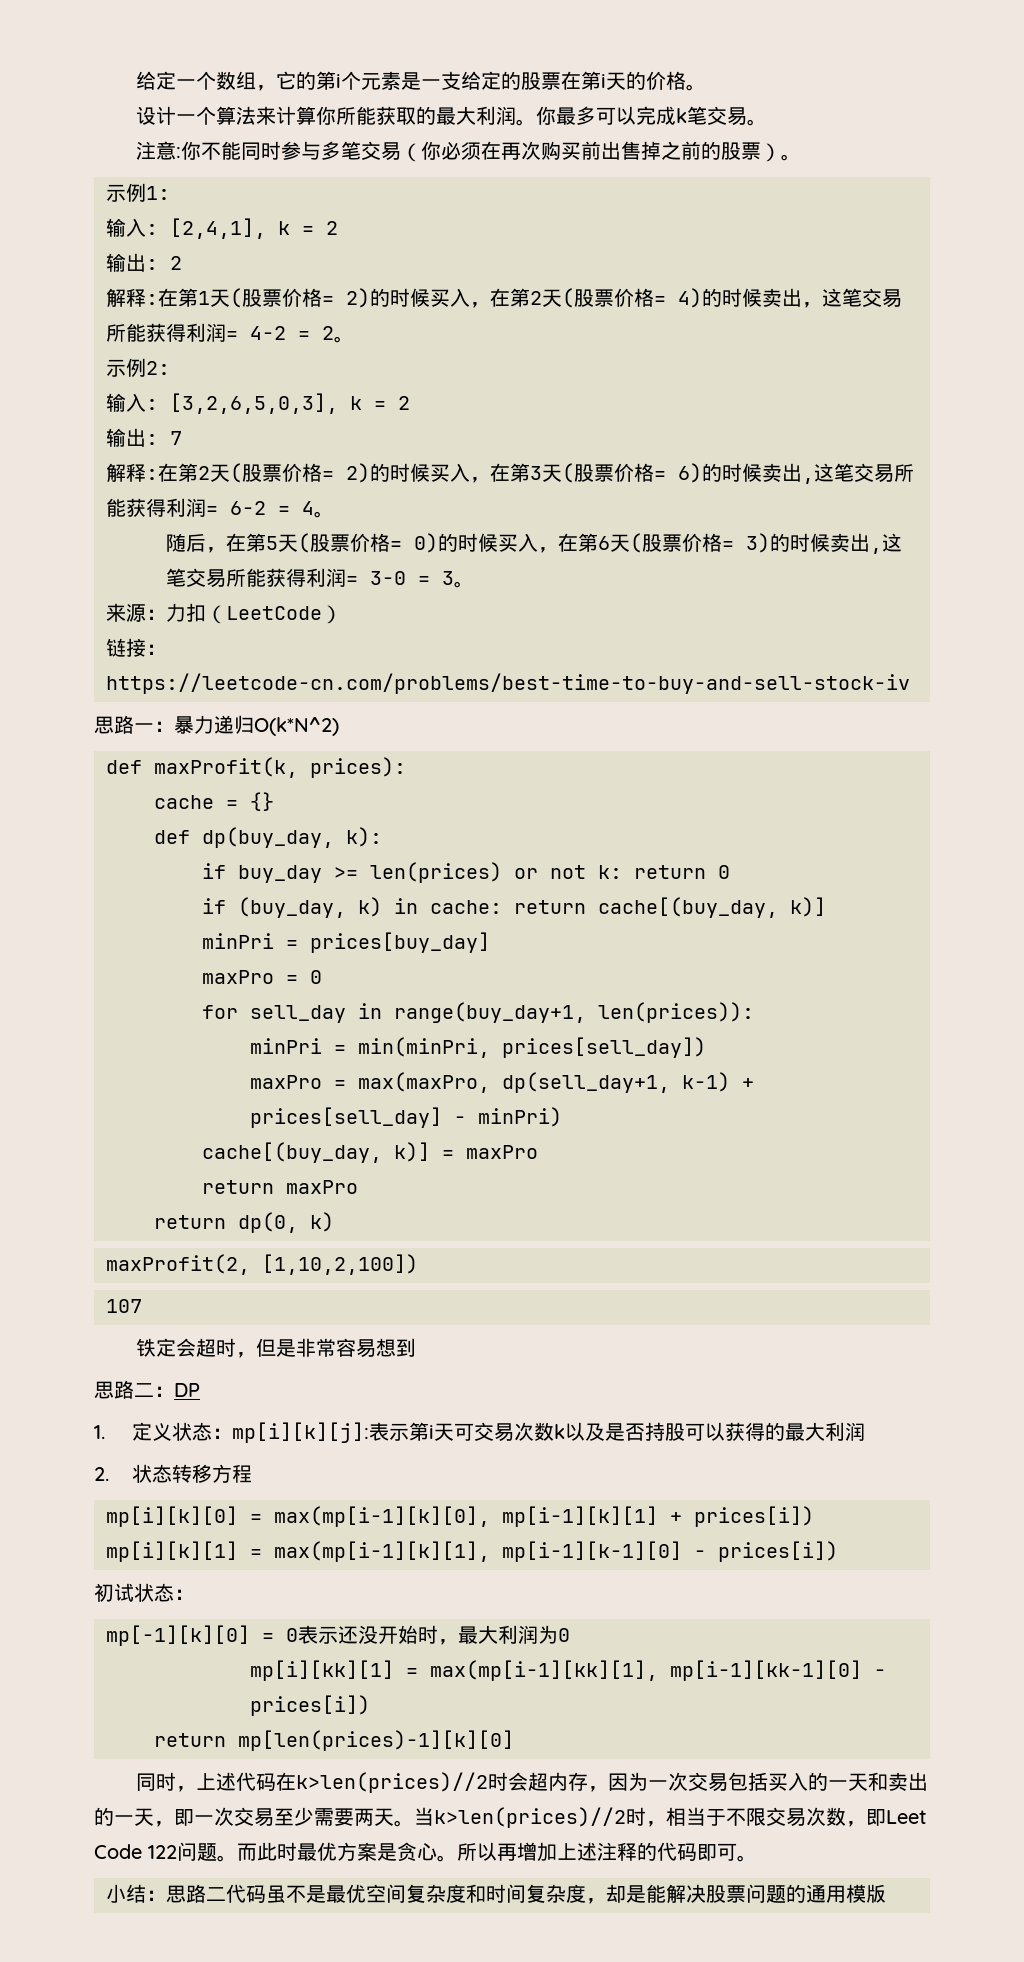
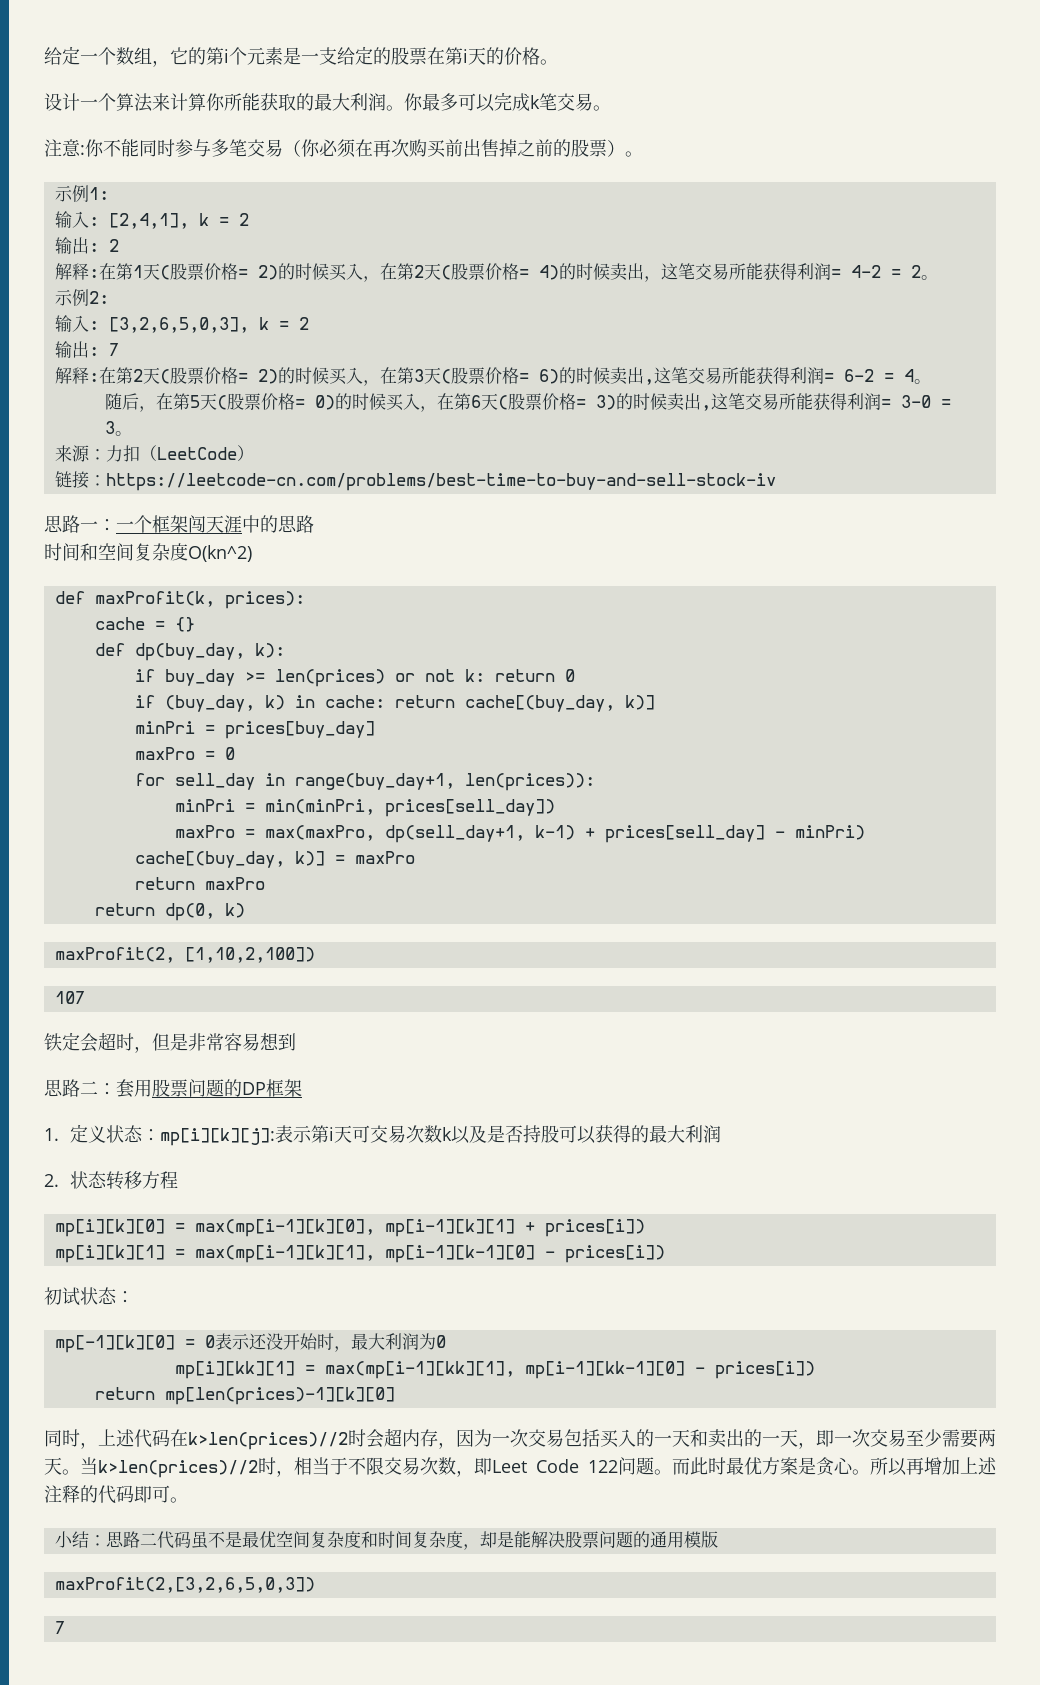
- 思路一：暴力递归O(k*N^2)
+ 思路一：一个框架闯天涯中的思路
+ 时间和空间复杂度O(kn^2)
- 思路二：DP
+ 思路二：套用股票问题的DP框架
+ maxProfit(2,[3,2,6,5,0,3])
+ 7

